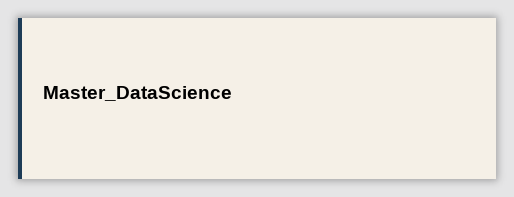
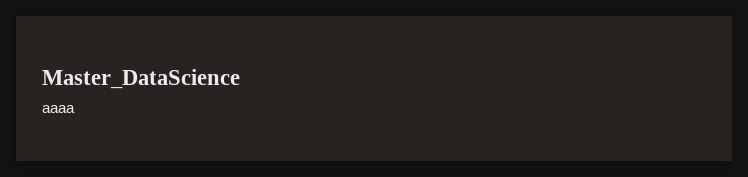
+ aaaa

